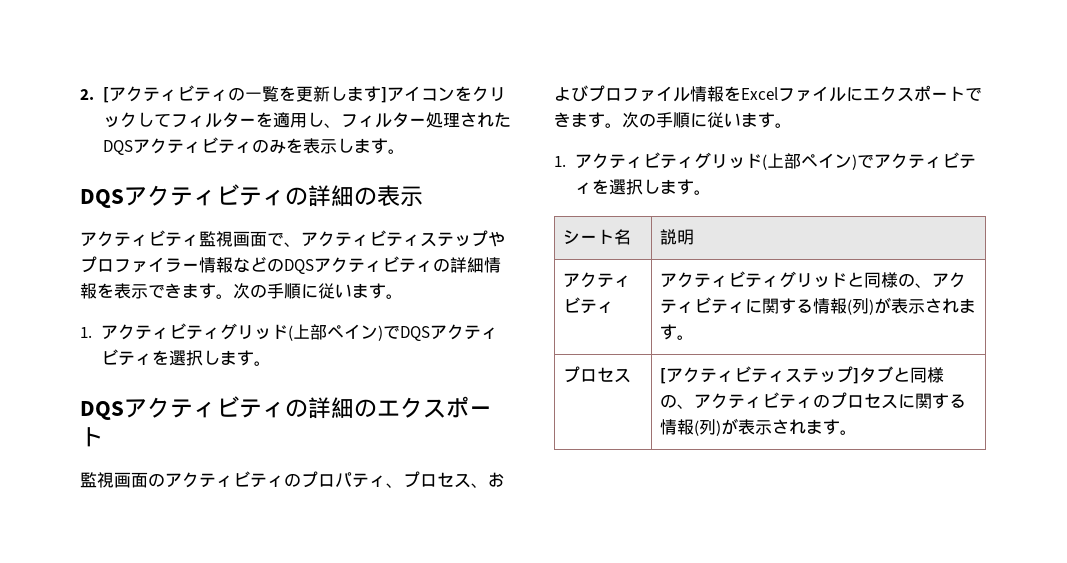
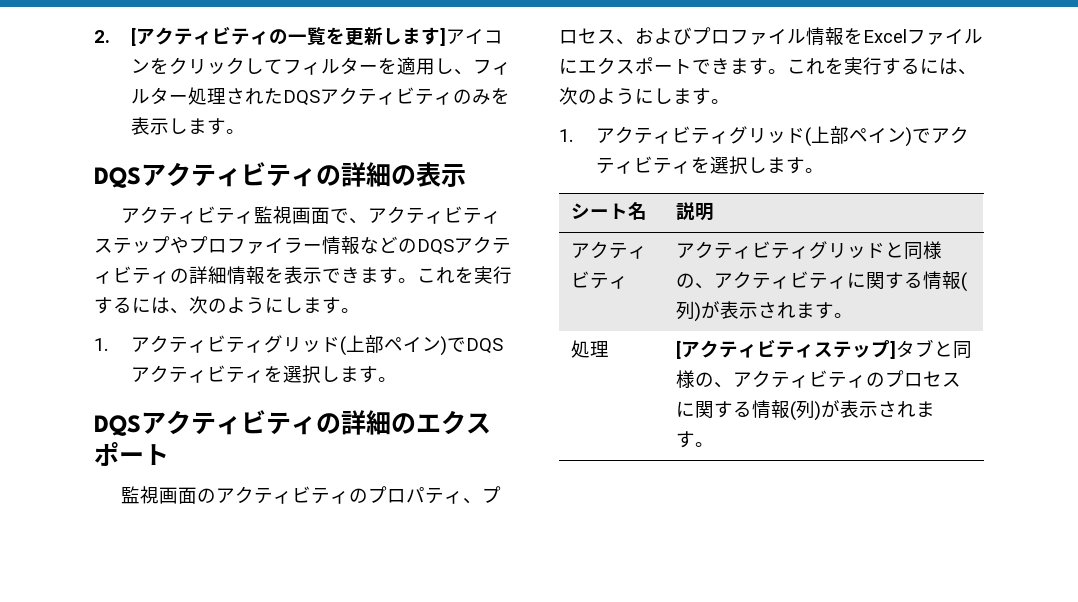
- アクティビティ監視画面で、アクティビティステップやプロファイラー情報などのDQSアクティビティの詳細情報を表示できます。次の手順に従います。
+ アクティビティ監視画面で、アクティビティステップやプロファイラー情報などのDQSアクティビティの詳細情報を表示できます。これを実行するには、次のようにします。
- 監視画面のアクティビティのプロパティ、プロセス、およびプロファイル情報をExcelファイルにエクスポートできます。次の手順に従います。
+ 監視画面のアクティビティのプロパティ、プロセス、およびプロファイル情報をExcelファイルにエクスポートできます。これを実行するには、次のようにします。
- プロセス | [アクティビティステップ]タブと同様の、アクティビティのプロセスに関する情報(列)が表示されます。
+ 処理 | [アクティビティステップ]タブと同様の、アクティビティのプロセスに関する情報(列)が表示されます。

